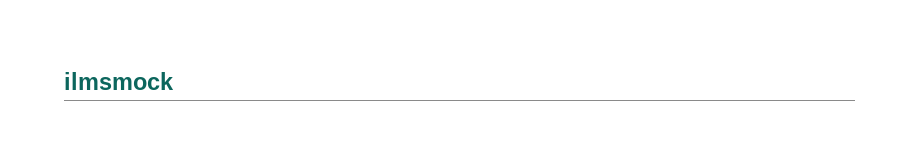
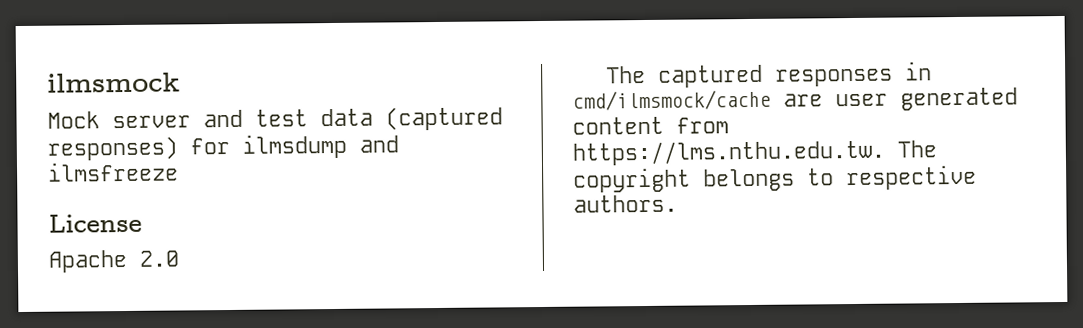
+ Mock server and test data (captured responses) for ilmsdump and ilmsfreeze
+ License
+ Apache 2.0
+ The captured responses in cmd/ilmsmock/cache are user generated content from https://lms.nthu.edu.tw. The copyright belongs to respective authors.

